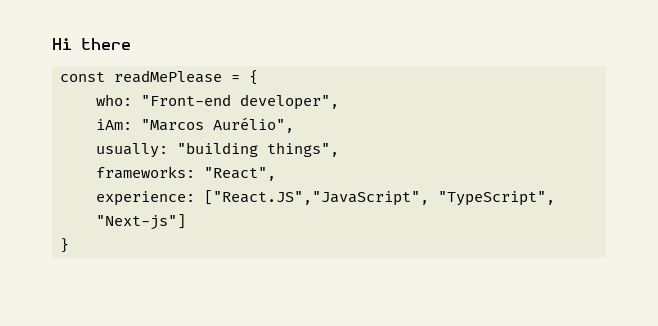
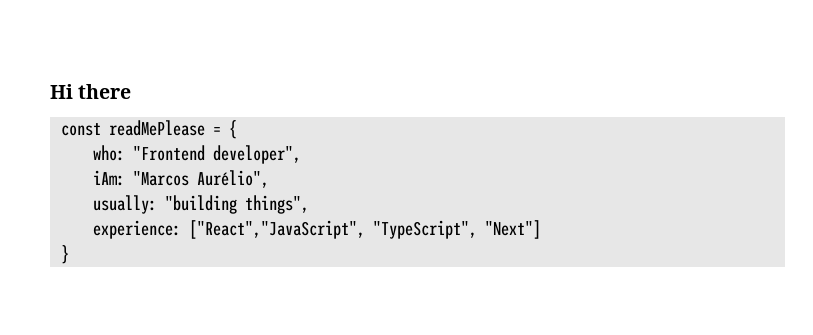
- who: "Front-end developer",
+ who: "Frontend developer",
- frameworks: "React",
- experience: ["React.JS","JavaScript", "TypeScript", "Next-js"]
+ experience: ["React","JavaScript", "TypeScript", "Next"]

